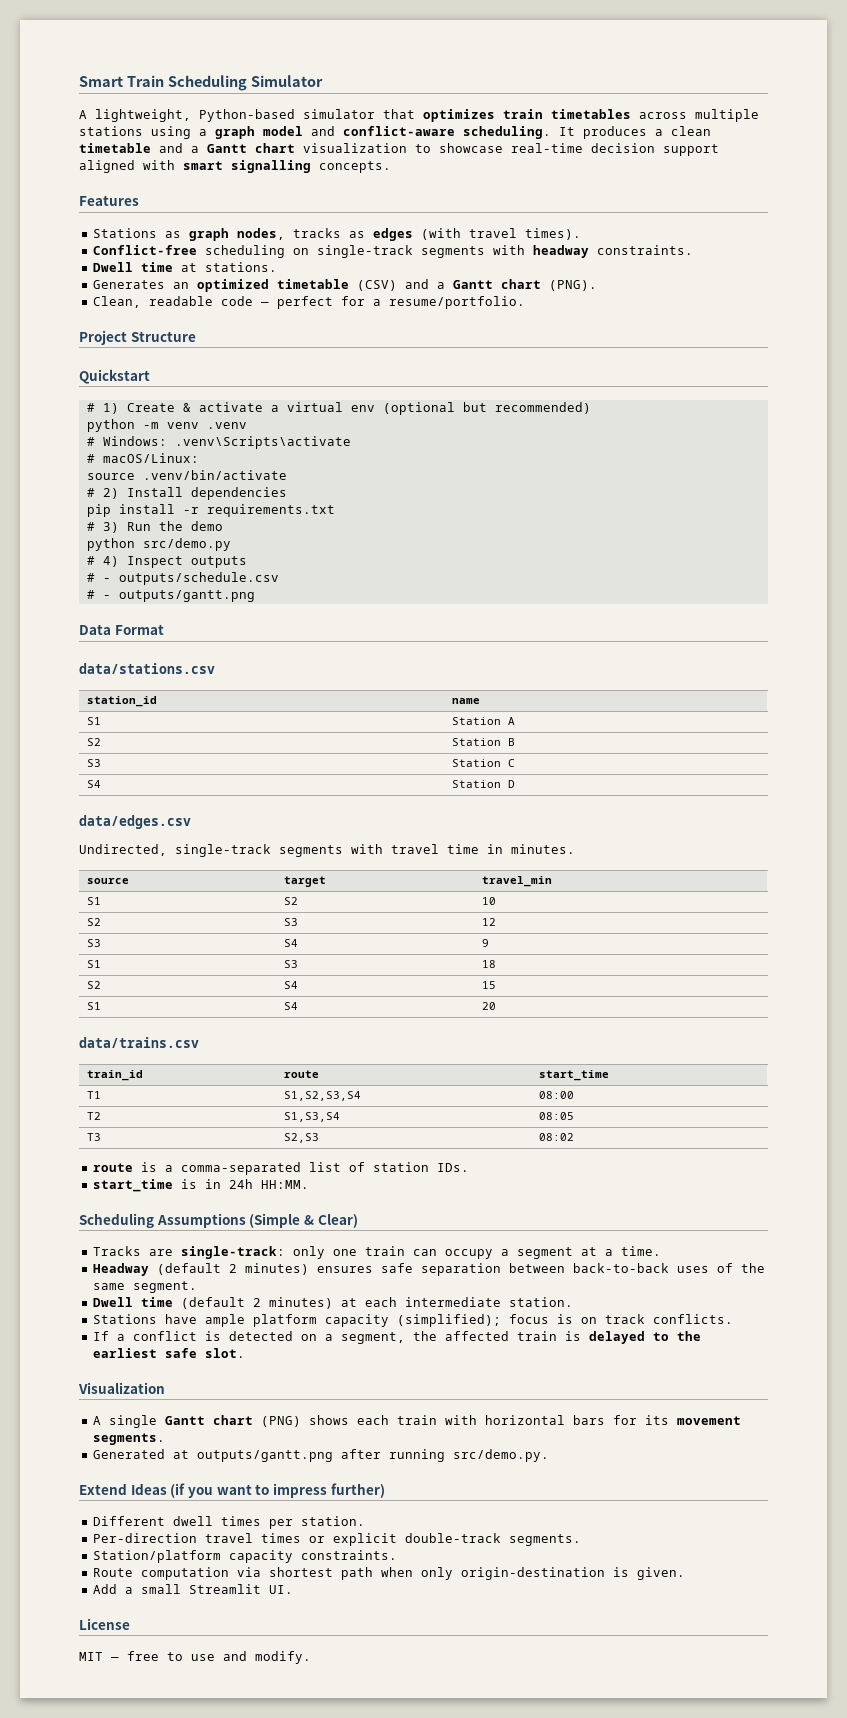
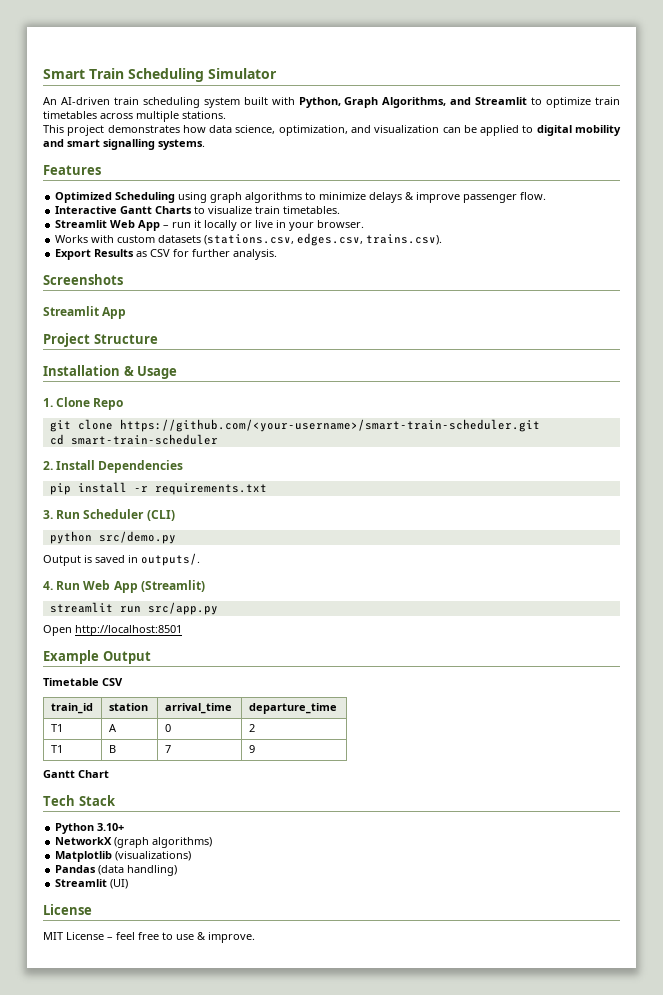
- A lightweight, Python-based simulator that optimizes train timetables across multiple stations using a graph model and conflict-aware scheduling. It produces a clean timetable and a Gantt chart visualization to showcase real-time decision support aligned with smart signalling concepts.
+ An AI-driven train scheduling system built with Python, Graph Algorithms, and Streamlit to optimize train timetables across multiple stations.
+ This project demonstrates how data science, optimization, and visualization can be applied to digital mobility and smart signalling systems.
- Stations as graph nodes, tracks as edges (with travel times).
- Conflict-free scheduling on single-track segments with headway constraints.
- Dwell time at stations.
- Generates an optimized timetable (CSV) and a Gantt chart (PNG).
- Clean, readable code — perfect for a resume/portfolio.
+ Optimized Scheduling using graph algorithms to minimize delays & improve passenger flow.
+ Interactive Gantt Charts to visualize train timetables.
+ Streamlit Web App – run it locally or live in your browser.
+ Works with custom datasets (stations.csv, edges.csv, trains.csv).
+ Export Results as CSV for further analysis.
+ Screenshots
+ Streamlit App
  Project Structure
- Quickstart
- # 1) Create & activate a virtual env (optional but recommended)
- python -m venv .venv
- # Windows: .venv\Scripts\activate
- # macOS/Linux:
- source .venv/bin/activate
- # 2) Install dependencies
+ Installation & Usage
+ 1. Clone Repo
+ git clone https://github.com/<your-username>/smart-train-scheduler.git
+ cd smart-train-scheduler
+ 2. Install Dependencies
  pip install -r requirements.txt
- # 3) Run the demo
+ 3. Run Scheduler (CLI)
  python src/demo.py
- # 4) Inspect outputs
- # - outputs/schedule.csv
- # - outputs/gantt.png
- Data Format
- data/stations.csv
- station_id | name
- S1 | Station A
- S2 | Station B
- S3 | Station C
- S4 | Station D
- data/edges.csv
- Undirected, single-track segments with travel time in minutes.
- source | target | travel_min
- S1 | S2 | 10
- S2 | S3 | 12
- S3 | S4 | 9
- S1 | S3 | 18
- S2 | S4 | 15
- S1 | S4 | 20
- data/trains.csv
- train_id | route | start_time
- T1 | S1,S2,S3,S4 | 08:00
- T2 | S1,S3,S4 | 08:05
- T3 | S2,S3 | 08:02
- route is a comma-separated list of station IDs.
- start_time is in 24h HH:MM.
- Scheduling Assumptions (Simple & Clear)
- Tracks are single-track: only one train can occupy a segment at a time.
- Headway (default 2 minutes) ensures safe separation between back-to-back uses of the same segment.
- Dwell time (default 2 minutes) at each intermediate station.
- Stations have ample platform capacity (simplified); focus is on track conflicts.
- If a conflict is detected on a segment, the affected train is delayed to the earliest safe slot.
- Visualization
- A single Gantt chart (PNG) shows each train with horizontal bars for its movement segments.
- Generated at outputs/gantt.png after running src/demo.py.
- Extend Ideas (if you want to impress further)
- Different dwell times per station.
- Per-direction travel times or explicit double-track segments.
- Station/platform capacity constraints.
- Route computation via shortest path when only origin-destination is given.
- Add a small Streamlit UI.
+ Output is saved in outputs/.
+ 4. Run Web App (Streamlit)
+ streamlit run src/app.py
+ Open http://localhost:8501
+ Example Output
+ Timetable CSV
+ train_id | station | arrival_time | departure_time
+ T1 | A | 0 | 2
+ T1 | B | 7 | 9
+ Gantt Chart
+ Tech Stack
+ Python 3.10+
+ NetworkX (graph algorithms)
+ Matplotlib (visualizations)
+ Pandas (data handling)
+ Streamlit (UI)
- MIT — free to use and modify.
+ MIT License – feel free to use & improve.

